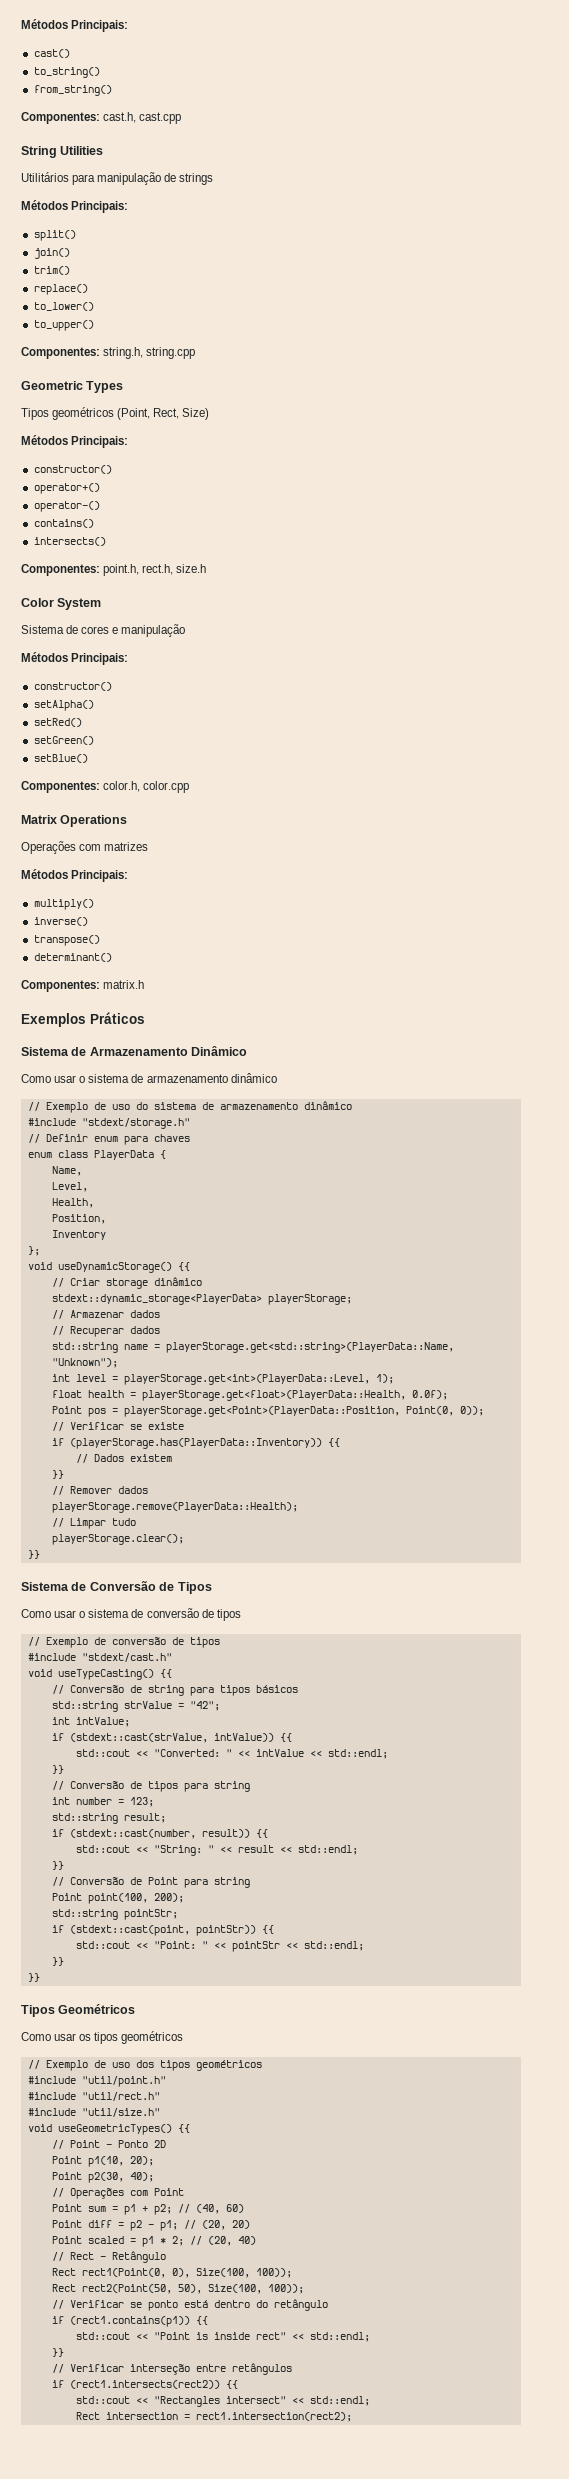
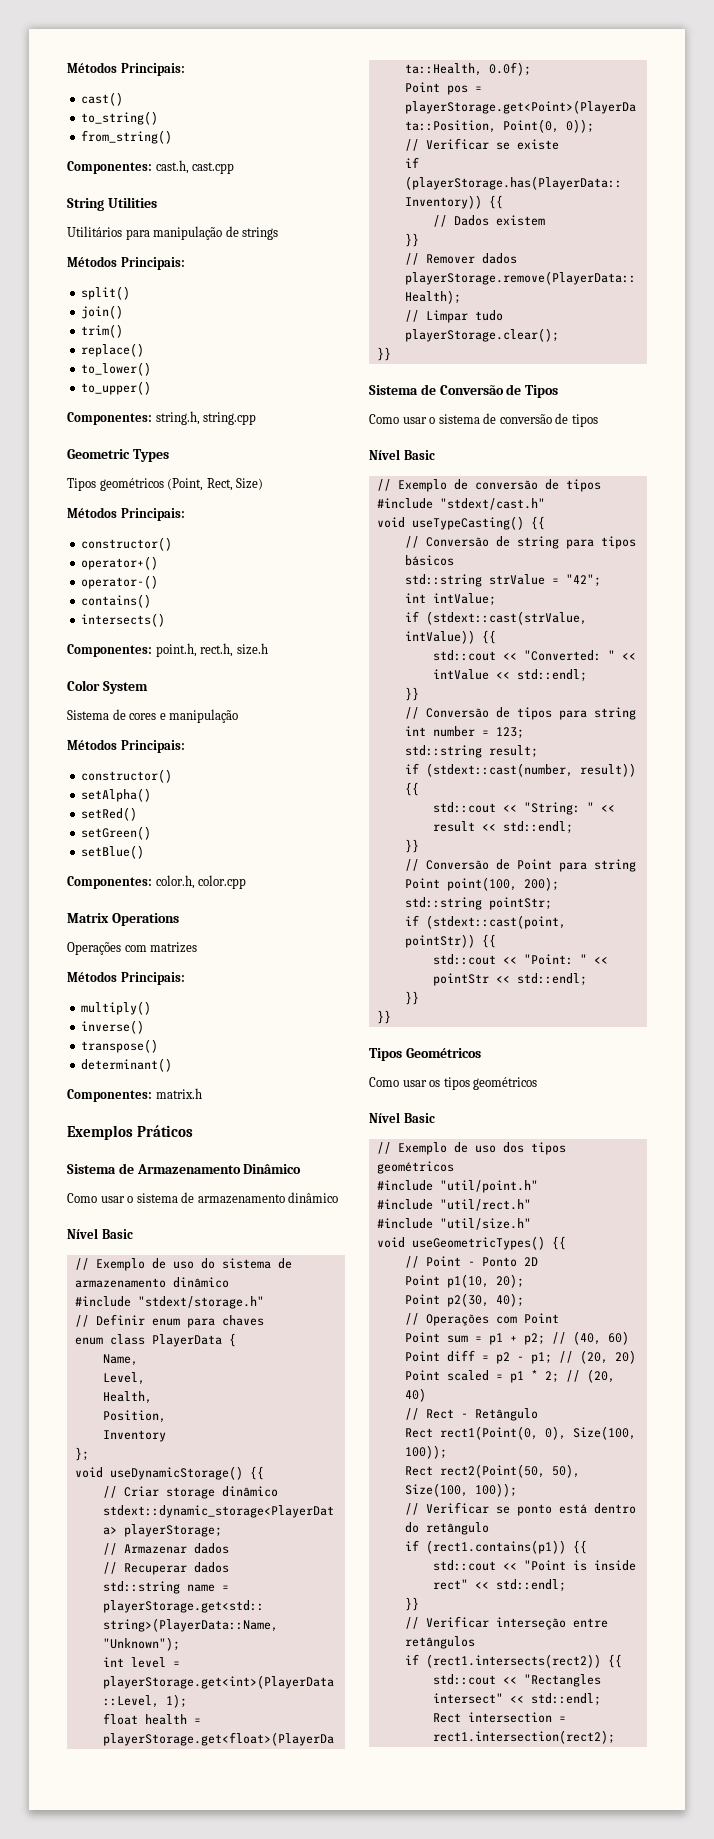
  Como usar o sistema de armazenamento dinâmico
+ Nível Basic
  Como usar o sistema de conversão de tipos
+ Nível Basic
  Como usar os tipos geométricos
+ Nível Basic

